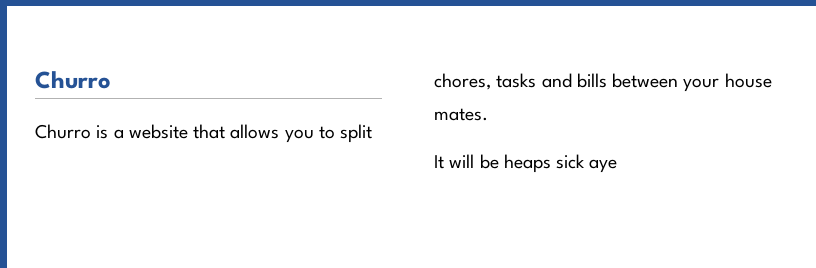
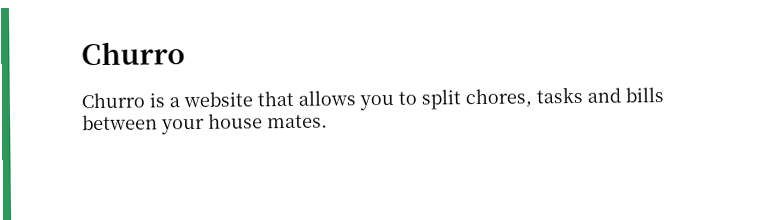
- It will be heaps sick aye

